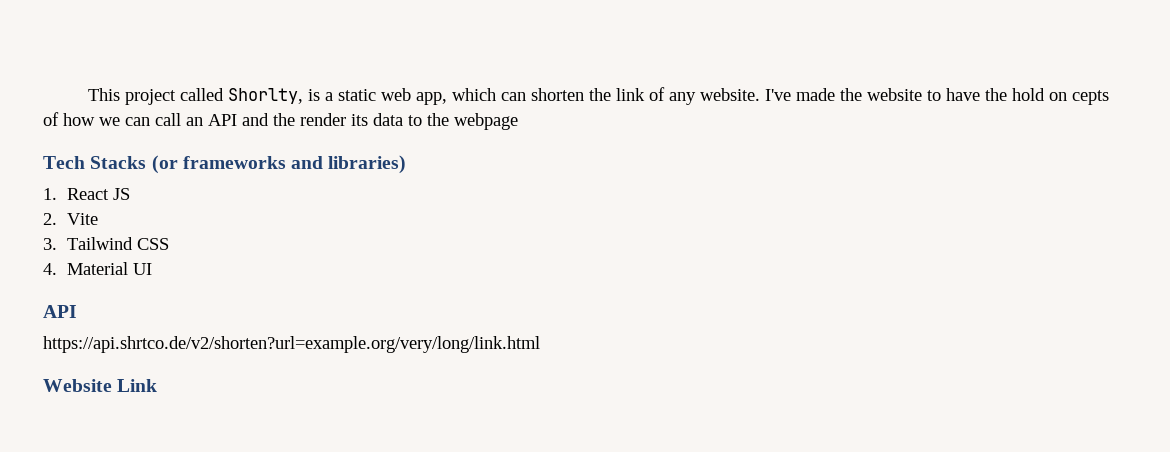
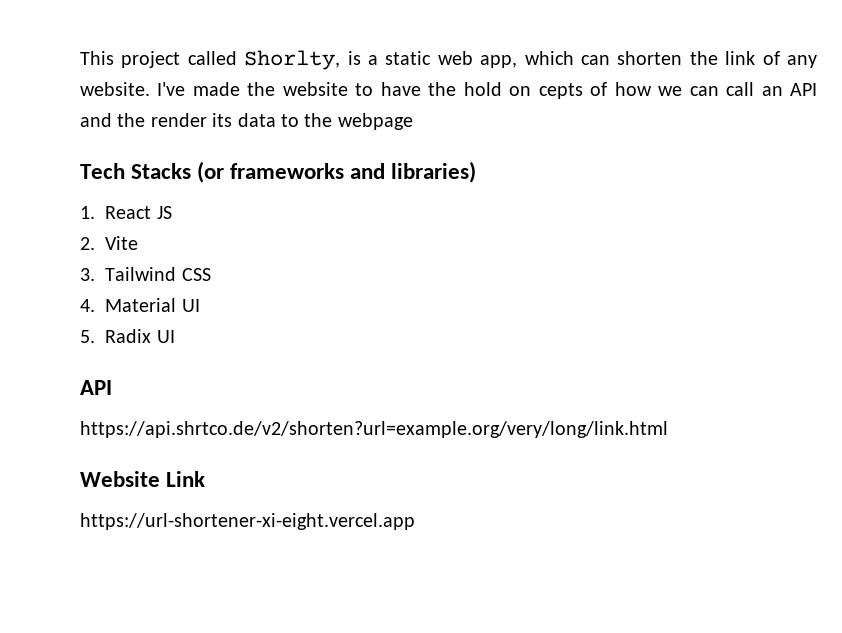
+ 5. Radix UI
+ https://url-shortener-xi-eight.vercel.app

